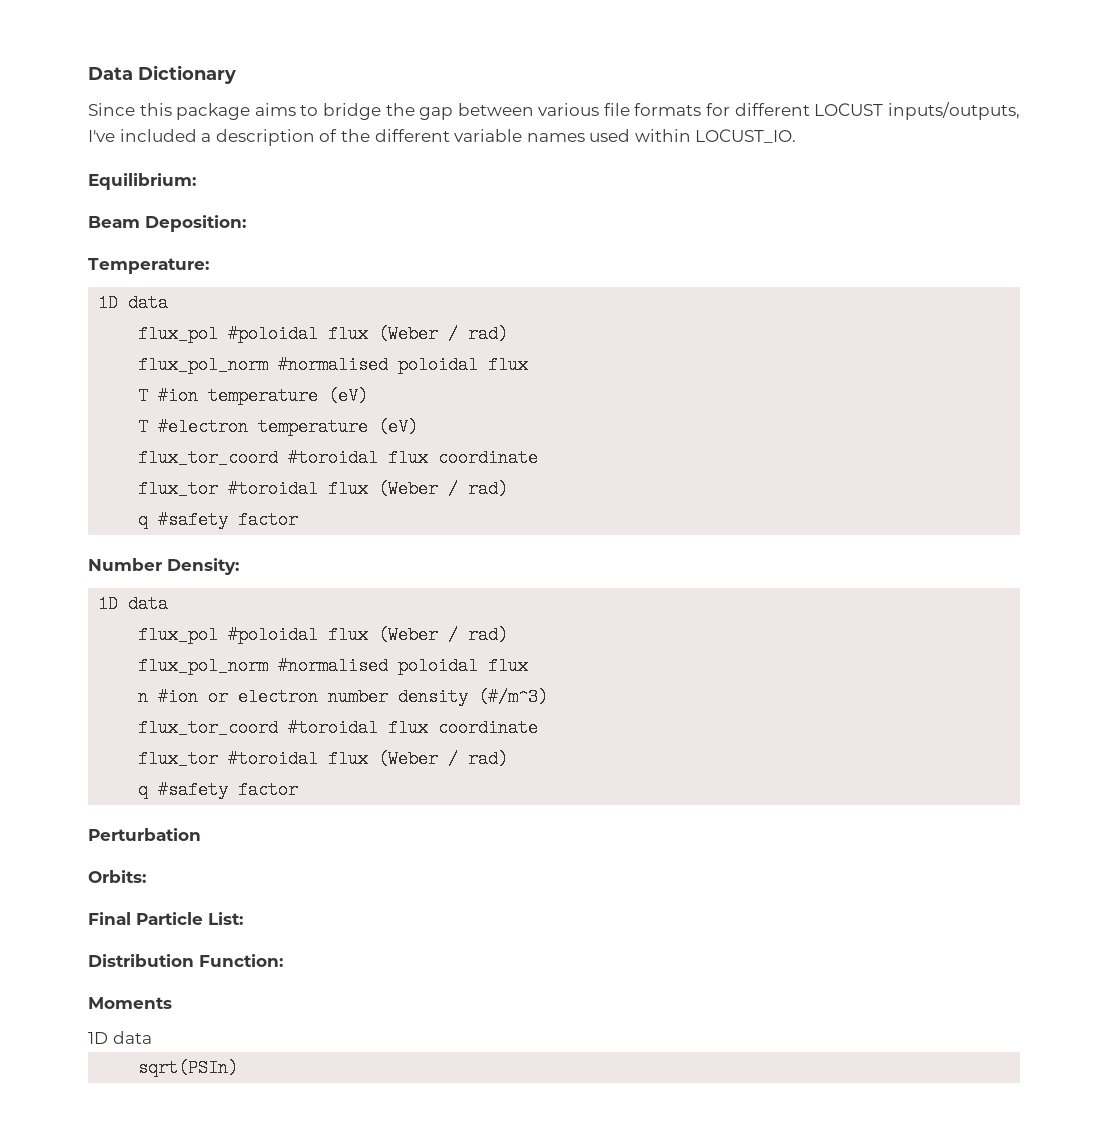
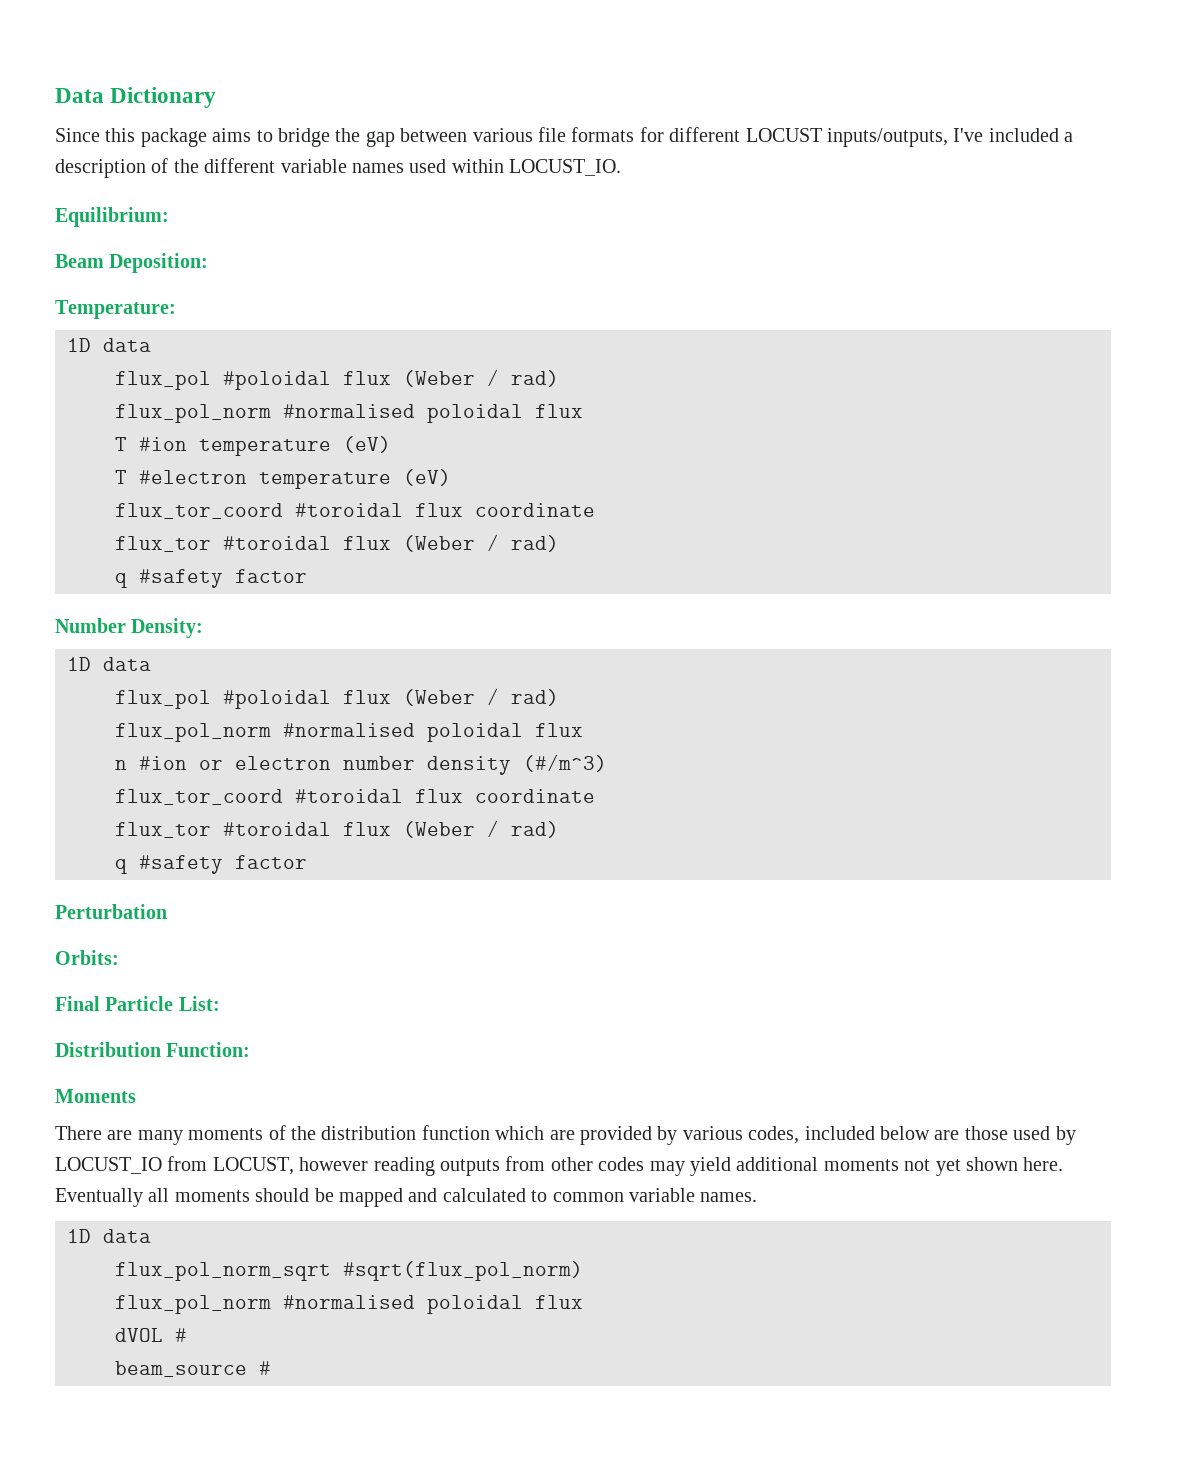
  Moments
+ There are many moments of the distribution function which are provided by various codes, included below are those used by LOCUST_IO from LOCUST, however reading outputs from other codes may yield additional moments not yet shown here. Eventually all moments should be mapped and calculated to common variable names.
  1D data
- sqrt(PSIn)
+ flux_pol_norm_sqrt #sqrt(flux_pol_norm)
+ flux_pol_norm #normalised poloidal flux
+ dVOL #
+ beam_source #

